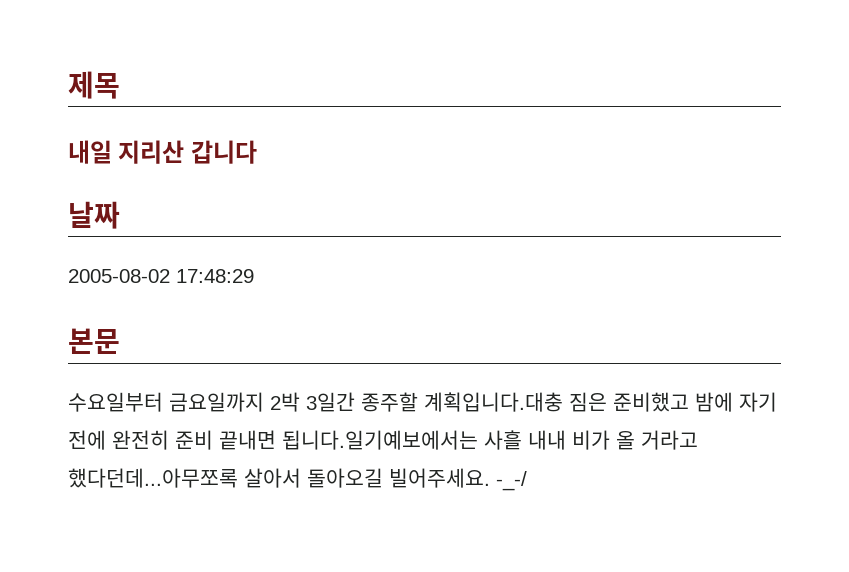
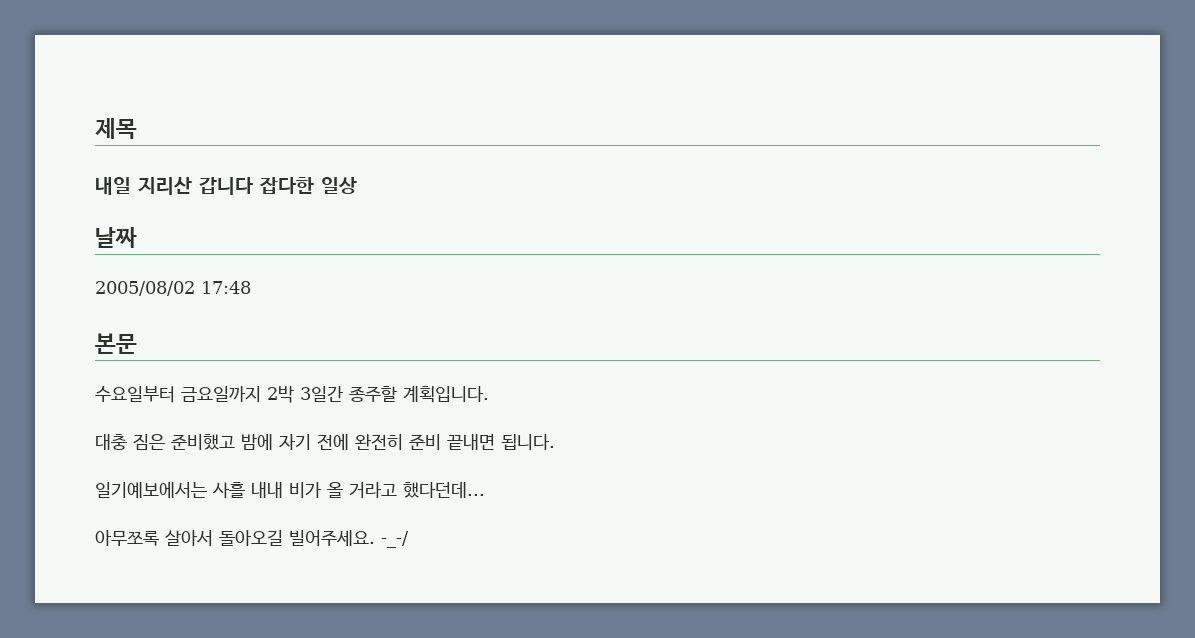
- 내일 지리산 갑니다
+ 내일 지리산 갑니다 잡다한 일상
- 2005-08-02 17:48:29
+ 2005/08/02 17:48
- 수요일부터 금요일까지 2박 3일간 종주할 계획입니다.대충 짐은 준비했고 밤에 자기 전에 완전히 준비 끝내면 됩니다.일기예보에서는 사흘 내내 비가 올 거라고 했다던데...아무쪼록 살아서 돌아오길 빌어주세요.
+ 수요일부터 금요일까지 2박 3일간 종주할 계획입니다.
+ 대충 짐은 준비했고 밤에 자기 전에 완전히 준비 끝내면 됩니다.
+ 일기예보에서는 사흘 내내 비가 올 거라고 했다던데...
+ 아무쪼록 살아서 돌아오길 빌어주세요.

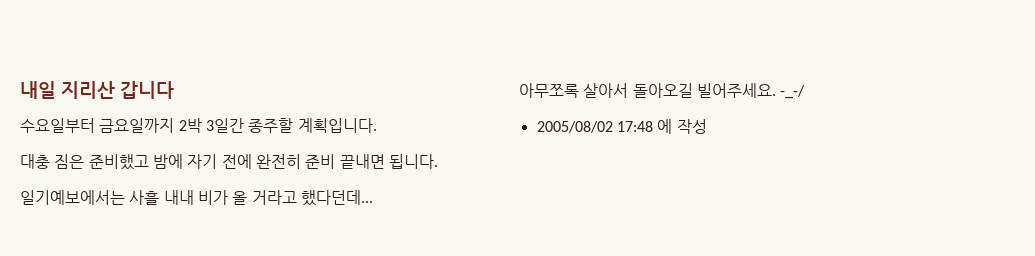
- 제목
- 내일 지리산 갑니다 잡다한 일상
- 날짜
- 2005/08/02 17:48
- 본문
+ 내일 지리산 갑니다
+ 2005/08/02 17:48 에 작성

